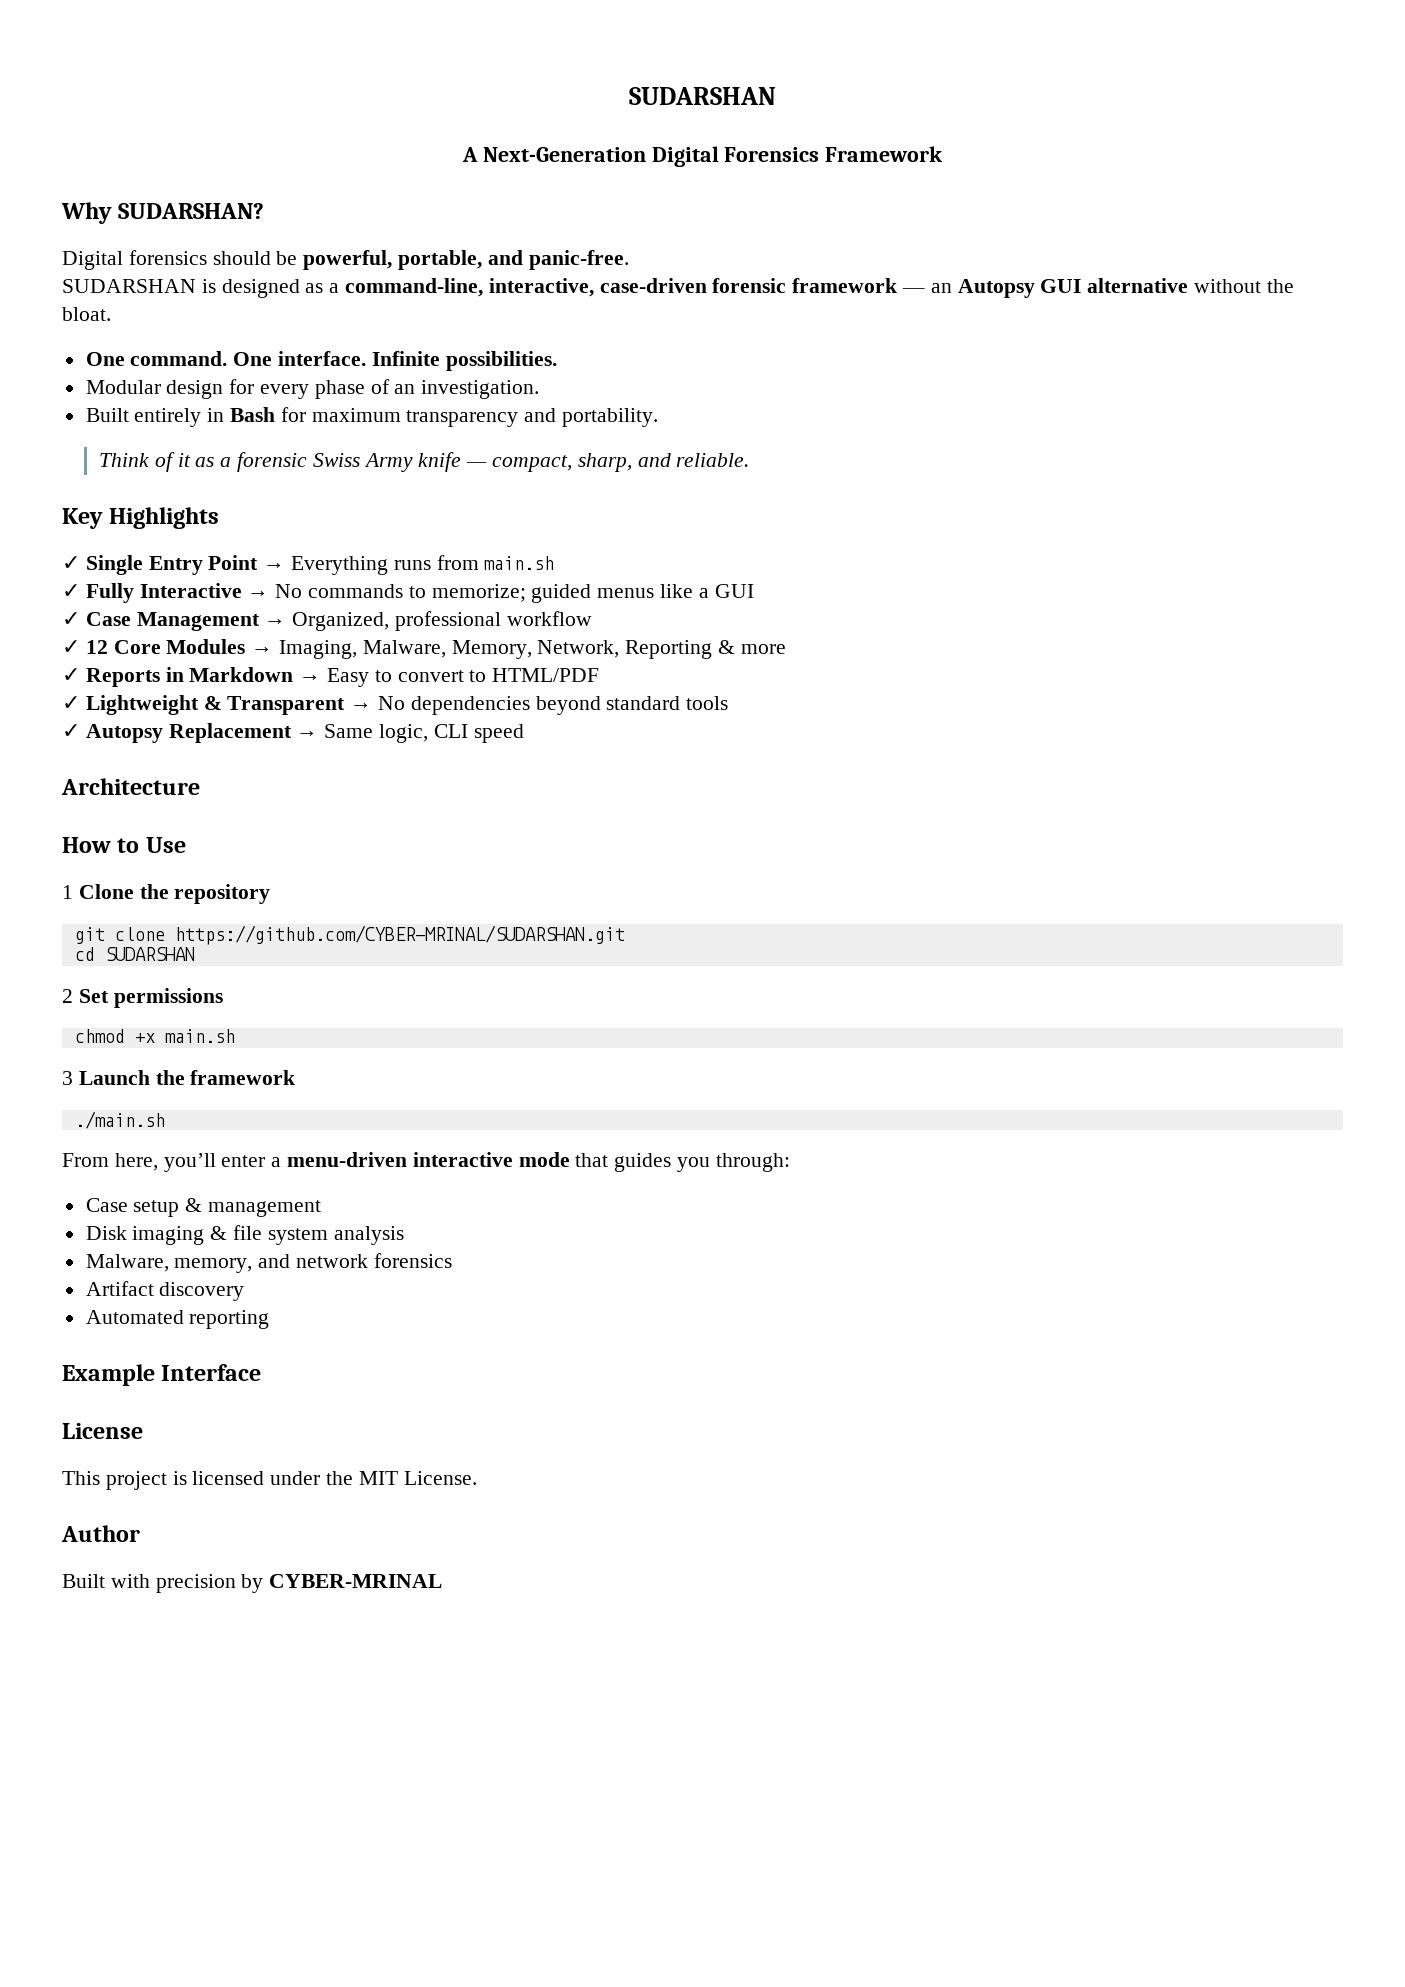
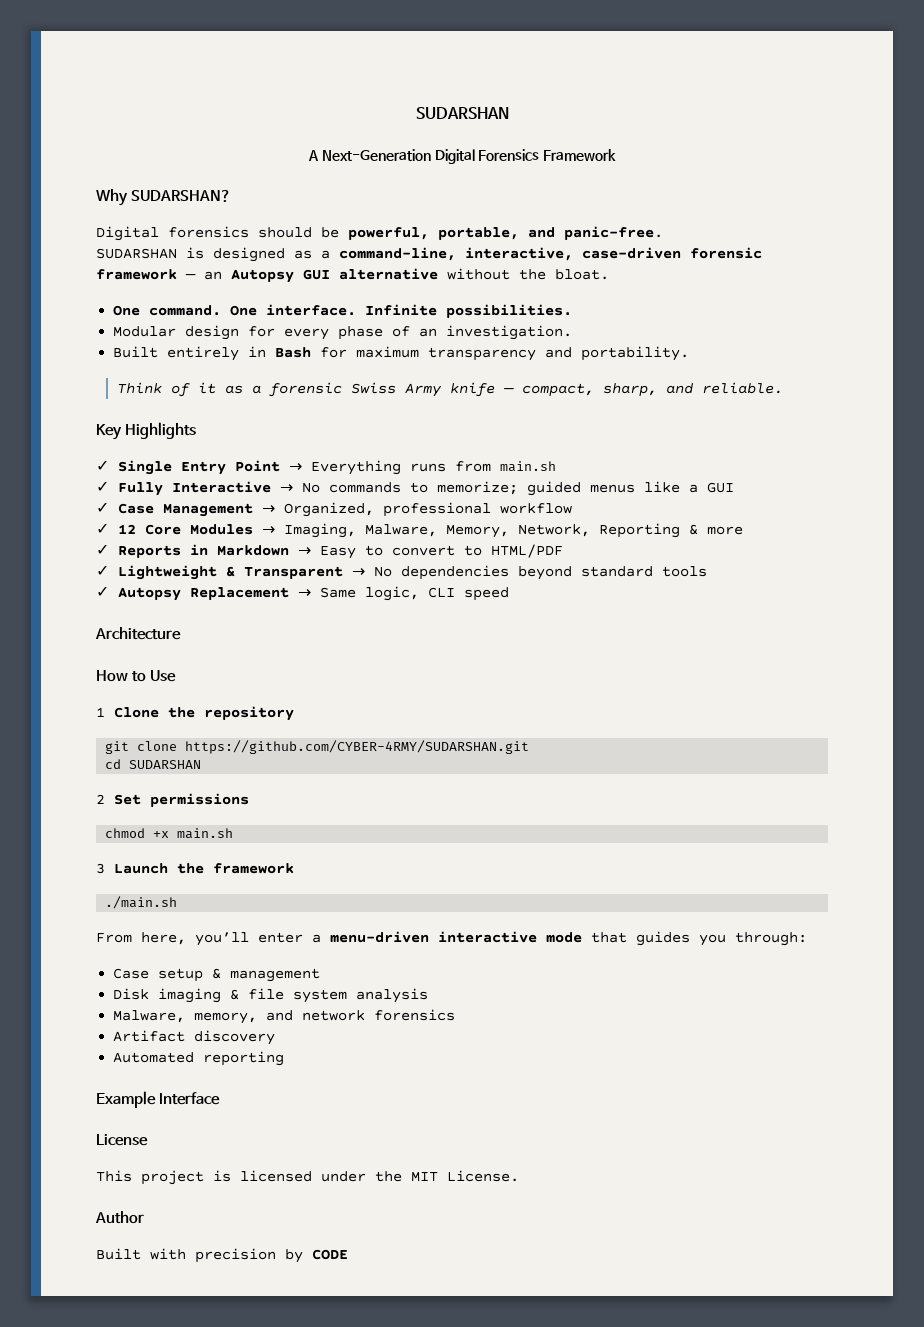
- git clone https://github.com/CYBER-MRINAL/SUDARSHAN.git
+ git clone https://github.com/CYBER-4RMY/SUDARSHAN.git
- Built with precision by CYBER-MRINAL
+ Built with precision by CODE

